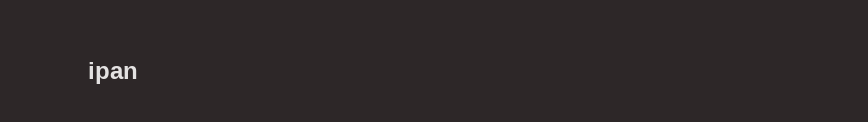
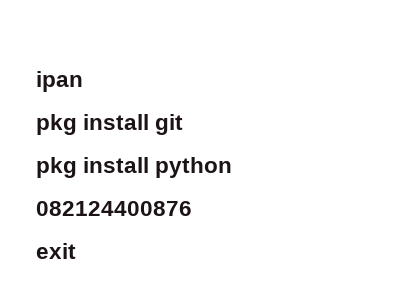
+ pkg install git
+ pkg install python
+ 082124400876
+ exit

